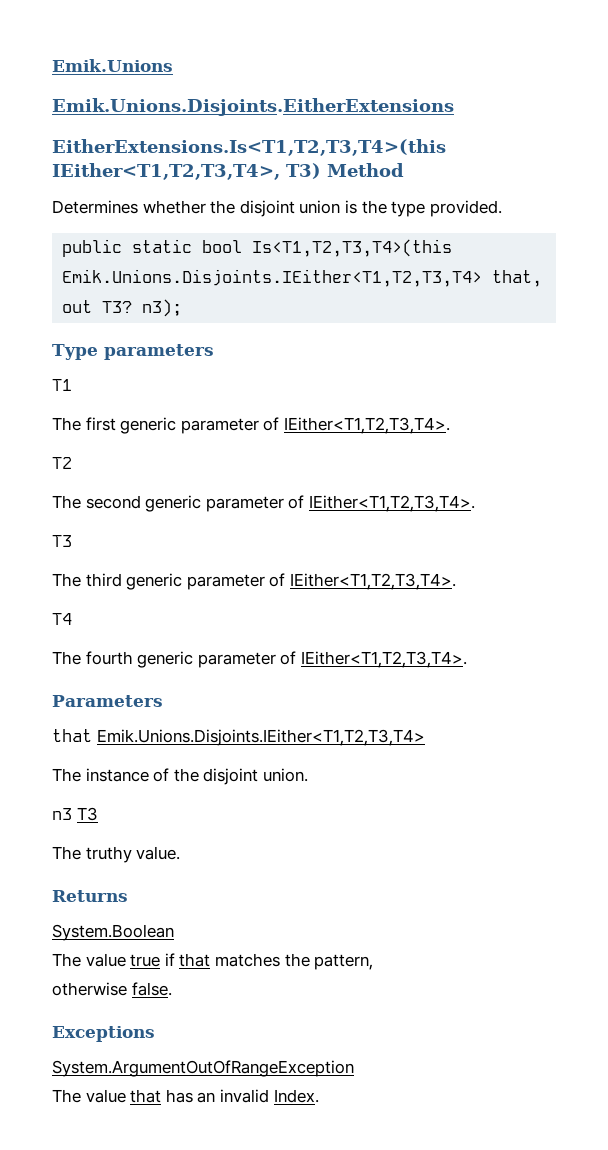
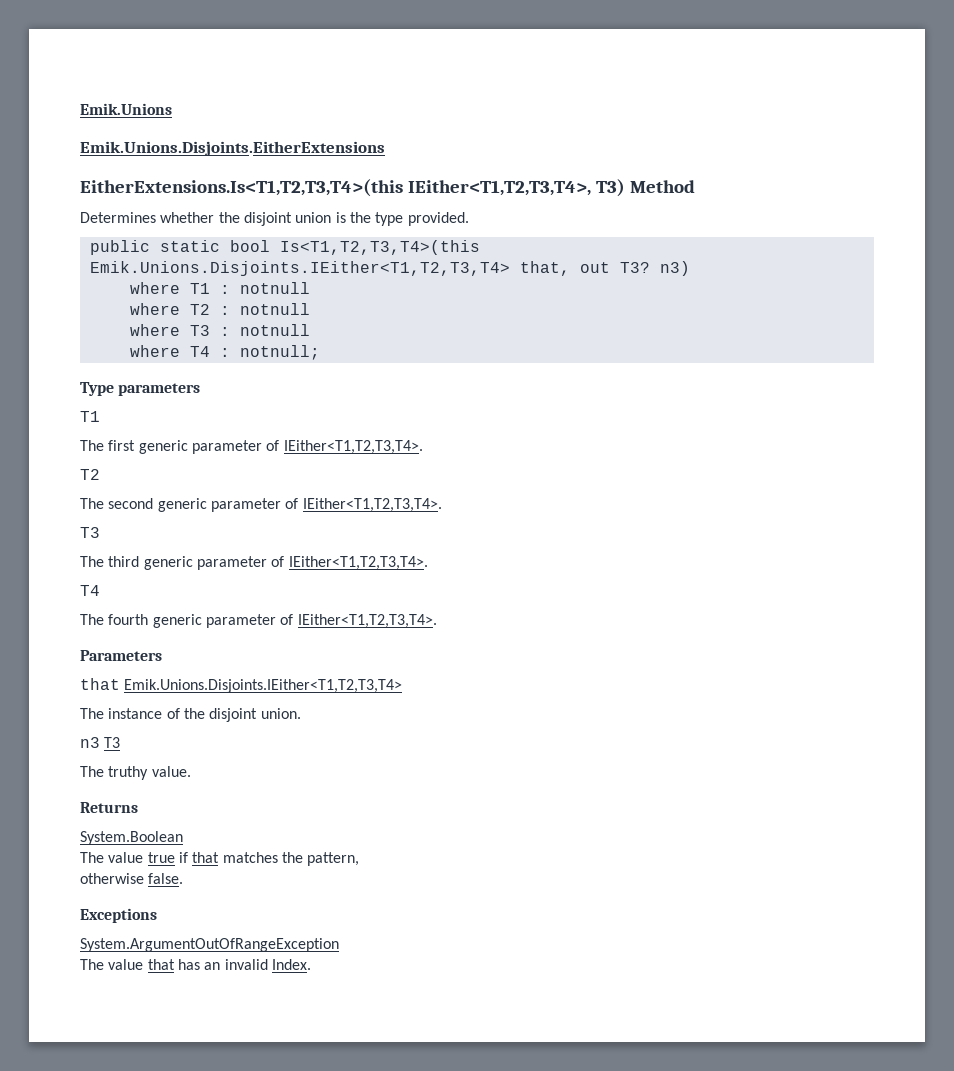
- public static bool Is<T1,T2,T3,T4>(this Emik.Unions.Disjoints.IEither<T1,T2,T3,T4> that, out T3? n3);
+ public static bool Is<T1,T2,T3,T4>(this Emik.Unions.Disjoints.IEither<T1,T2,T3,T4> that, out T3? n3)
+ where T1 : notnull
+ where T2 : notnull
+ where T3 : notnull
+ where T4 : notnull;

